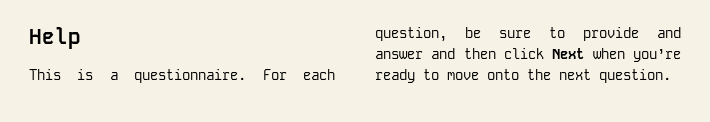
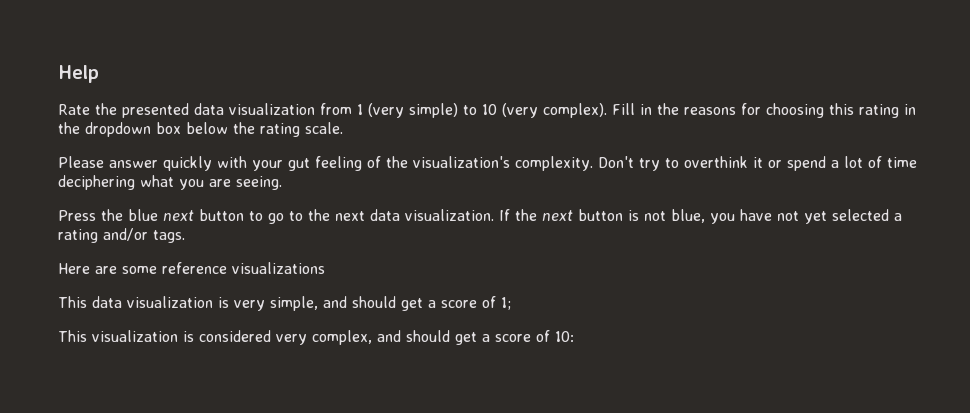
- This is a questionnaire. For each question, be sure to provide and answer and then click Next when you’re ready to move onto the next question.
+ Rate the presented data visualization from 1 (very simple) to 10 (very complex). Fill in the reasons for choosing this rating in the dropdown box below the rating scale.
+ Please answer quickly with your gut feeling of the visualization's complexity. Don't try to overthink it or spend a lot of time deciphering what you are seeing.
+ Press the blue next button to go to the next data visualization. If the next button is not blue, you have not yet selected a rating and/or tags.
+ Here are some reference visualizations
+ This data visualization is very simple, and should get a score of 1;
+ This visualization is considered very complex, and should get a score of 10:

